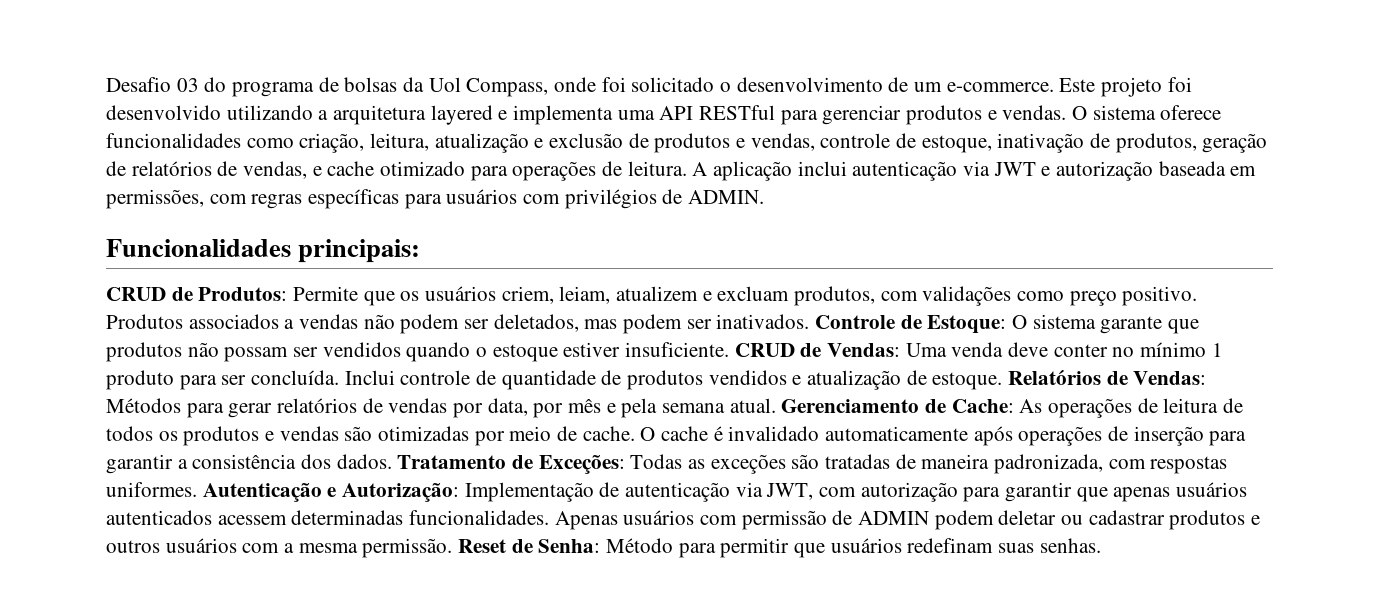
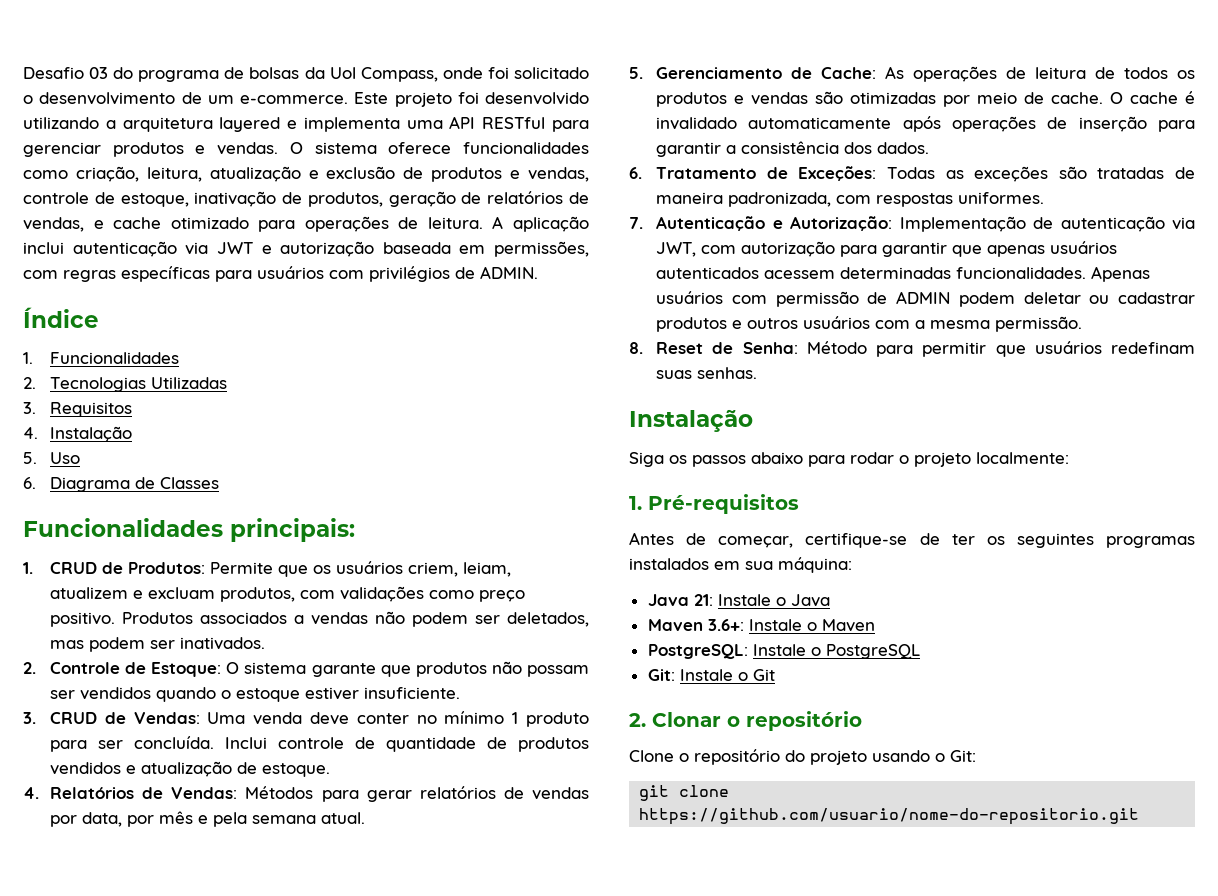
+ Índice
+ 1. Funcionalidades
+ 2. Tecnologias Utilizadas
+ 3. Requisitos
+ 4. Instalação
+ 5. Uso
+ 6. Diagrama de Classes
- CRUD de Produtos: Permite que os usuários criem, leiam, atualizem e excluam produtos, com validações como preço positivo.
+ 1. CRUD de Produtos: Permite que os usuários criem, leiam, atualizem e excluam produtos, com validações como preço positivo.
- Produtos associados a vendas não podem ser deletados, mas podem ser inativados. Controle de Estoque: O sistema garante que produtos não possam ser vendidos quando o estoque estiver insuficiente. CRUD de Vendas: Uma venda deve conter no mínimo 1 produto para ser concluída.
+ Produtos associados a vendas não podem ser deletados, mas podem ser inativados.
+ 2. Controle de Estoque: O sistema garante que produtos não possam ser vendidos quando o estoque estiver insuficiente.
+ 3. CRUD de Vendas: Uma venda deve conter no mínimo 1 produto para ser concluída.
- Inclui controle de quantidade de produtos vendidos e atualização de estoque. Relatórios de Vendas: Métodos para gerar relatórios de vendas por data, por mês e pela semana atual. Gerenciamento de Cache: As operações de leitura de todos os produtos e vendas são otimizadas por meio de cache.
+ Inclui controle de quantidade de produtos vendidos e atualização de estoque.
+ 4. Relatórios de Vendas: Métodos para gerar relatórios de vendas por data, por mês e pela semana atual.
+ 5. Gerenciamento de Cache: As operações de leitura de todos os produtos e vendas são otimizadas por meio de cache.
- O cache é invalidado automaticamente após operações de inserção para garantir a consistência dos dados. Tratamento de Exceções: Todas as exceções são tratadas de maneira padronizada, com respostas uniformes. Autenticação e Autorização: Implementação de autenticação via JWT, com autorização para garantir que apenas usuários autenticados acessem determinadas funcionalidades.
+ O cache é invalidado automaticamente após operações de inserção para garantir a consistência dos dados.
+ 6. Tratamento de Exceções: Todas as exceções são tratadas de maneira padronizada, com respostas uniformes.
+ 7. Autenticação e Autorização: Implementação de autenticação via JWT, com autorização para garantir que apenas usuários autenticados acessem determinadas funcionalidades.
- Apenas usuários com permissão de ADMIN podem deletar ou cadastrar produtos e outros usuários com a mesma permissão. Reset de Senha: Método para permitir que usuários redefinam suas senhas.
+ Apenas usuários com permissão de ADMIN podem deletar ou cadastrar produtos e outros usuários com a mesma permissão.
+ 8. Reset de Senha: Método para permitir que usuários redefinam suas senhas.
+ Instalação
+ Siga os passos abaixo para rodar o projeto localmente:
+ 1. Pré-requisitos
+ Antes de começar, certifique-se de ter os seguintes programas instalados em sua máquina:
+ Java 21: Instale o Java
+ Maven 3.6+: Instale o Maven
+ PostgreSQL: Instale o PostgreSQL
+ Git: Instale o Git
+ 2. Clonar o repositório
+ Clone o repositório do projeto usando o Git:
+ git clone https://github.com/usuario/nome-do-repositorio.git

